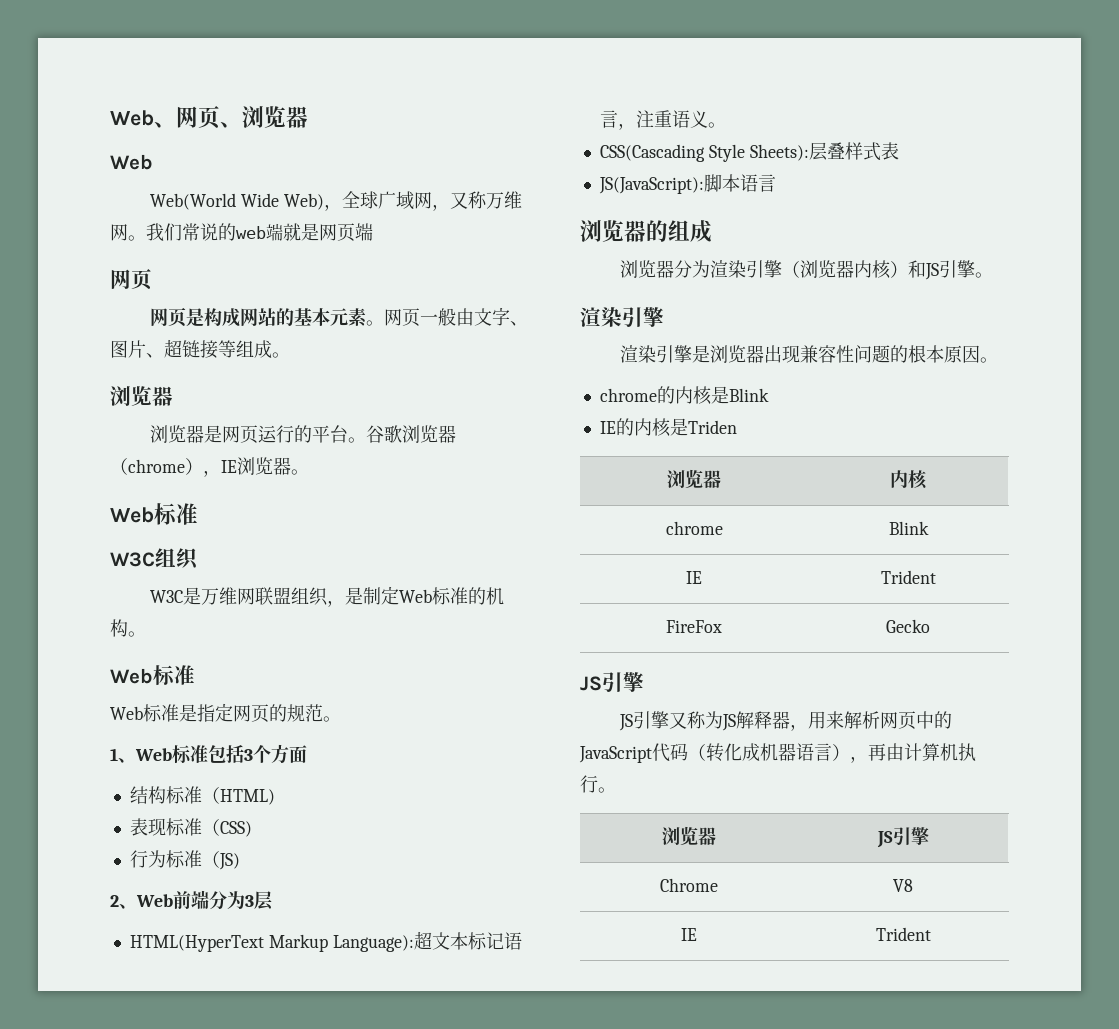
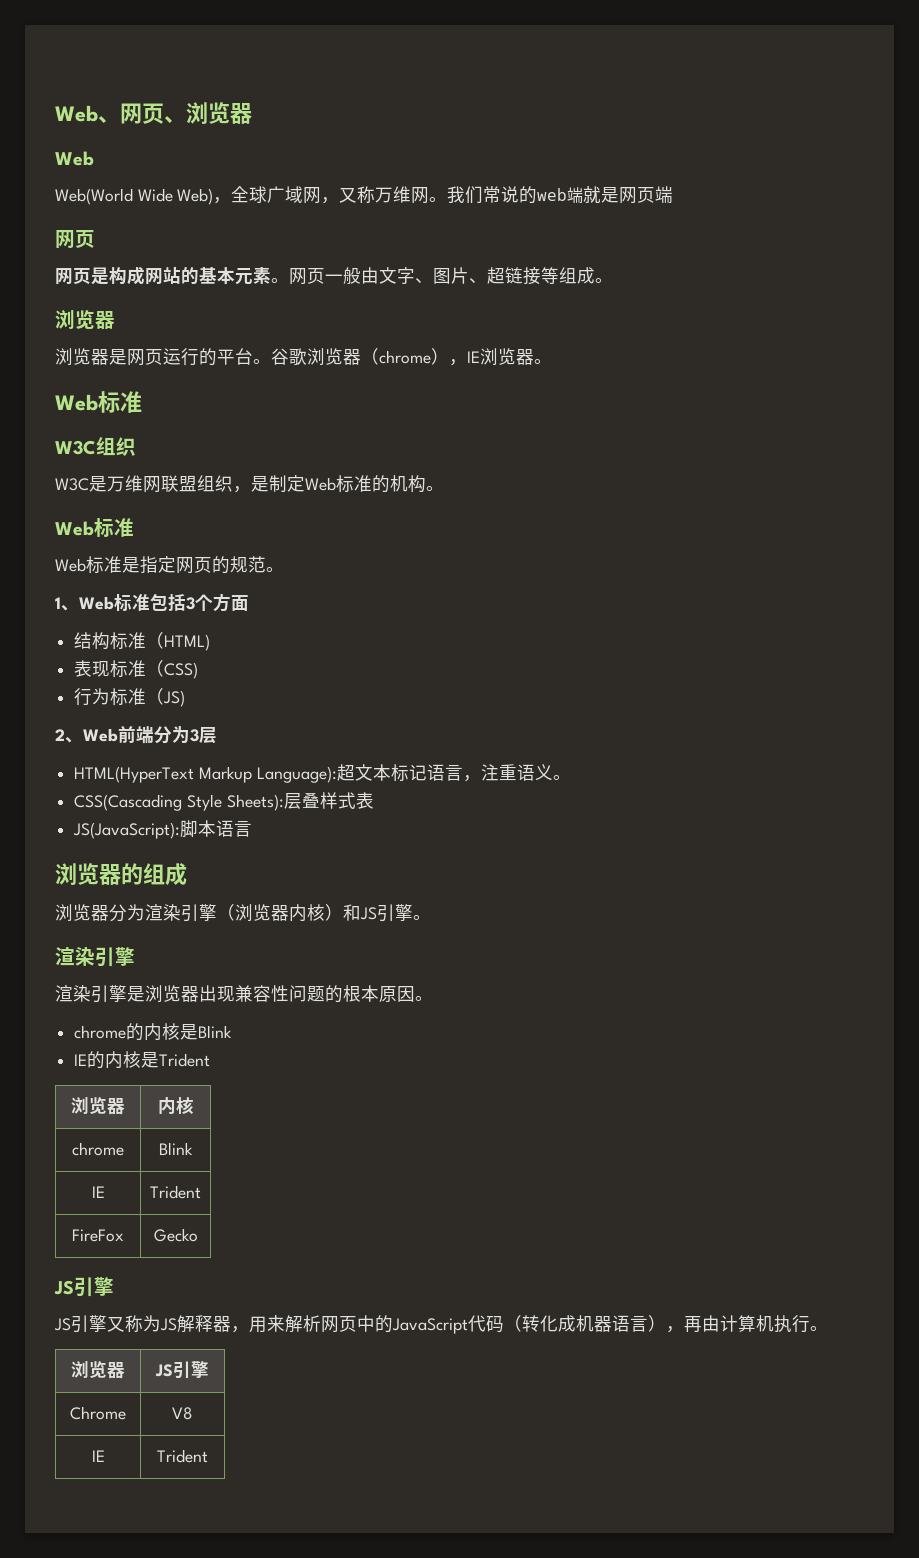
- IE的内核是Triden
+ IE的内核是Trident

